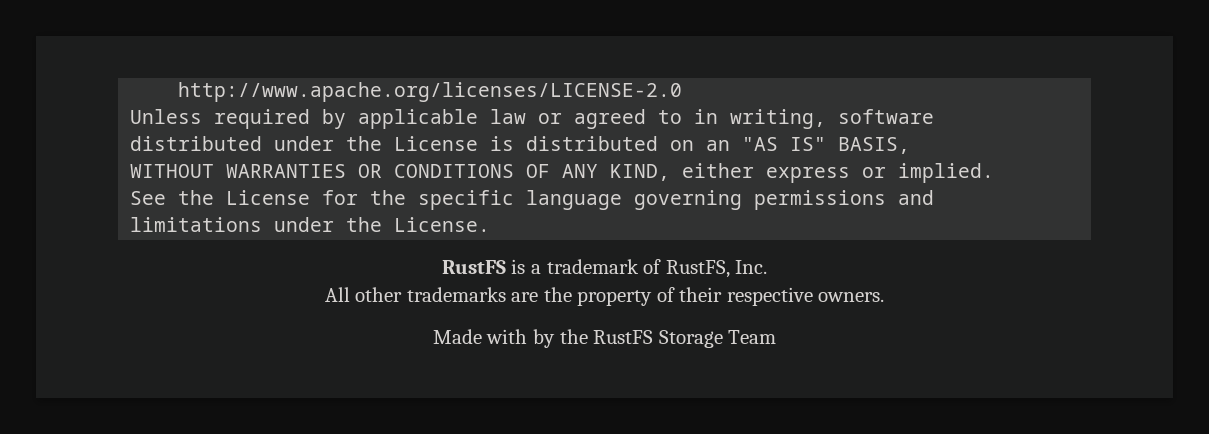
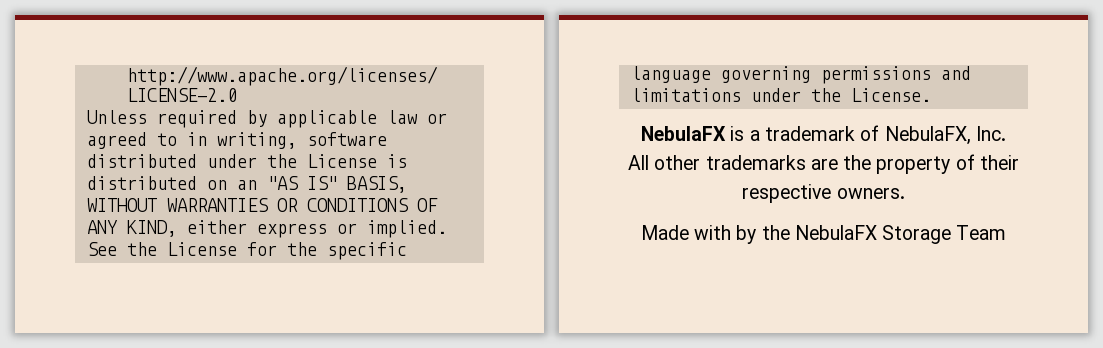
- RustFS is a trademark of RustFS, Inc.
+ NebulaFX is a trademark of NebulaFX, Inc.
- Made with by the RustFS Storage Team
+ Made with by the NebulaFX Storage Team

